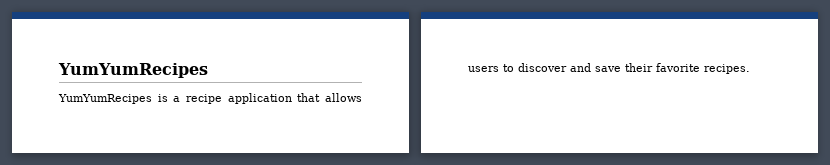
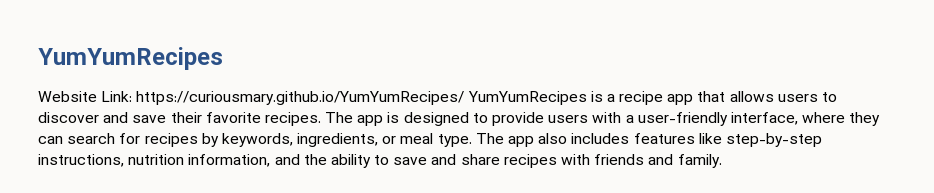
- YumYumRecipes is a recipe application that allows users to discover and save their favorite recipes.
+ Website Link: https://curiousmary.github.io/YumYumRecipes/ YumYumRecipes is a recipe app that allows users to discover and save their favorite recipes.
+ The app is designed to provide users with a user-friendly interface, where they can search for recipes by keywords, ingredients, or meal type. The app also includes features like step-by-step instructions, nutrition information, and the ability to save and share recipes with friends and family.

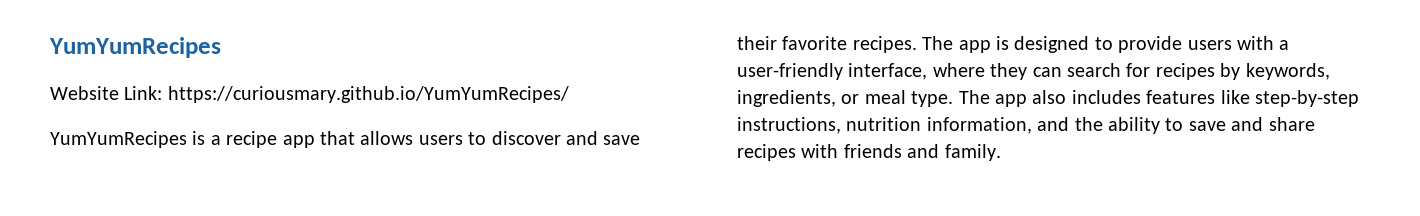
- Website Link: https://curiousmary.github.io/YumYumRecipes/ YumYumRecipes is a recipe app that allows users to discover and save their favorite recipes.
+ Website Link: https://curiousmary.github.io/YumYumRecipes/
+ YumYumRecipes is a recipe app that allows users to discover and save their favorite recipes.

